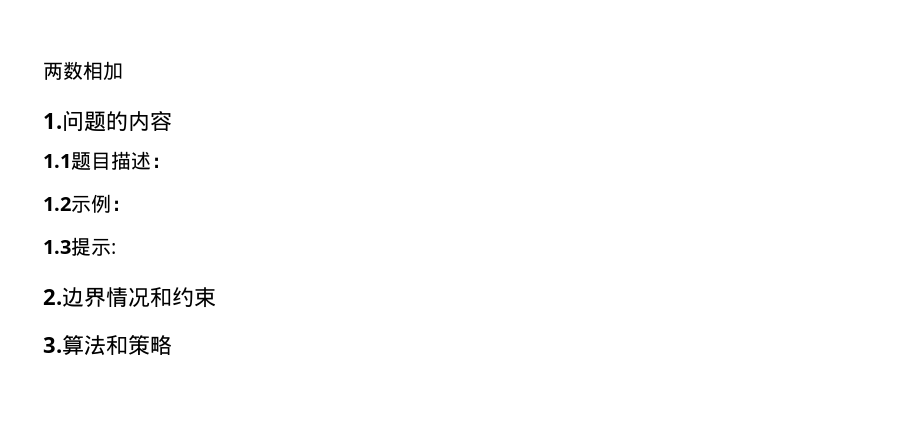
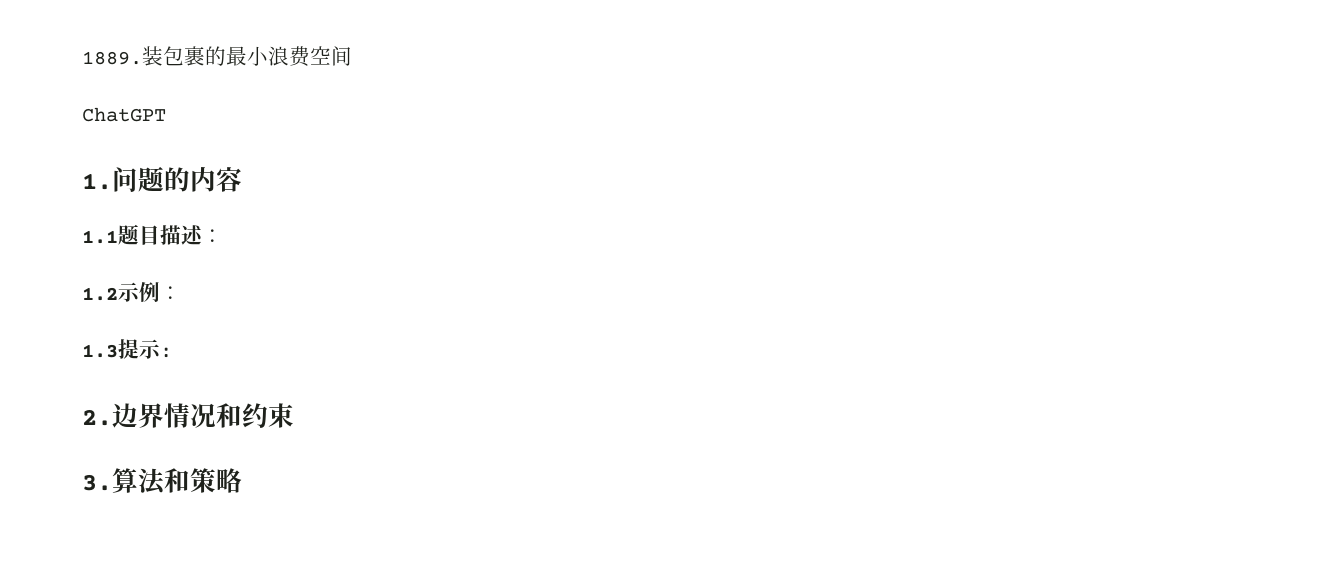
- 两数相加
+ 1889.装包裹的最小浪费空间
+ ChatGPT

